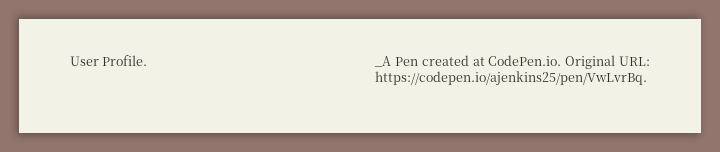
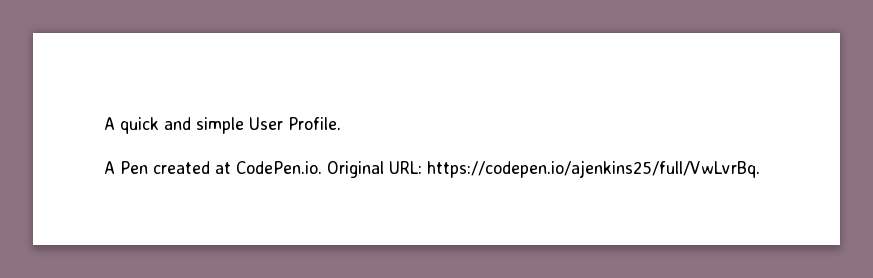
- User Profile.
+ A quick and simple User Profile.
- _A Pen created at CodePen.io. Original URL: https://codepen.io/ajenkins25/pen/VwLvrBq.
+ A Pen created at CodePen.io. Original URL: https://codepen.io/ajenkins25/full/VwLvrBq.

